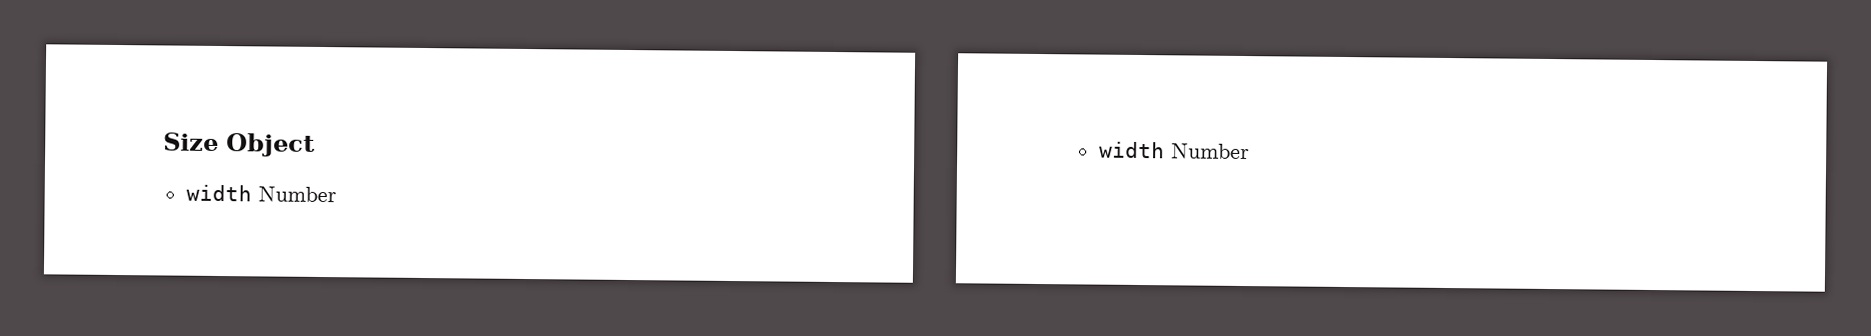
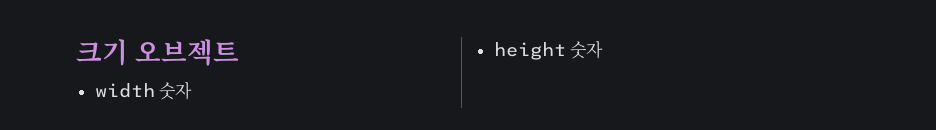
- Size Object
- width Number
- width Number
+ 크기 오브젝트
+ width 숫자
+ height 숫자

